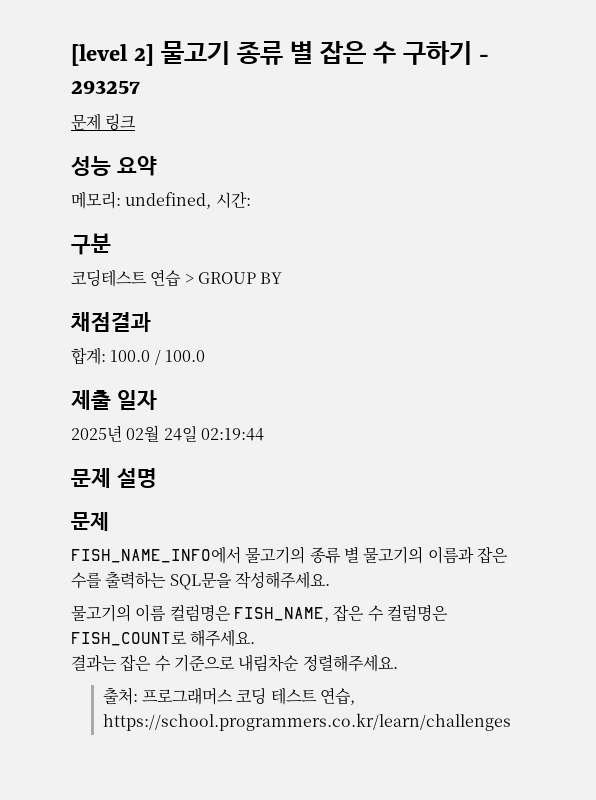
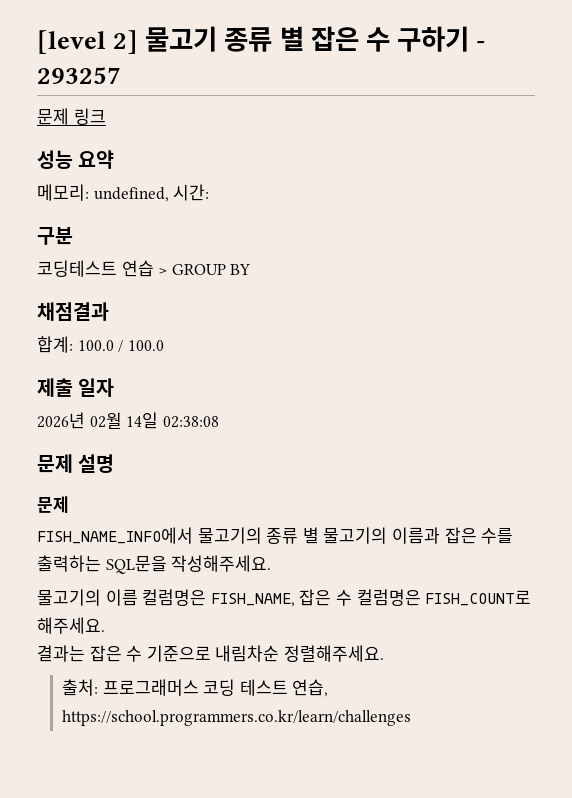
- 2025년 02월 24일 02:19:44
+ 2026년 02월 14일 02:38:08

